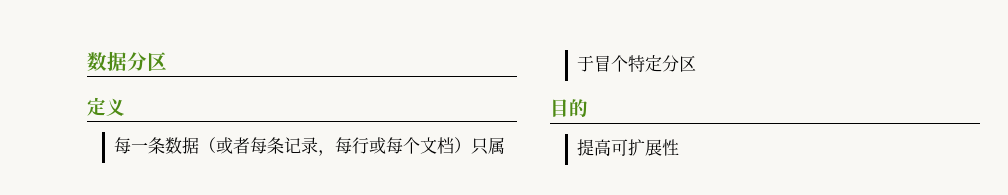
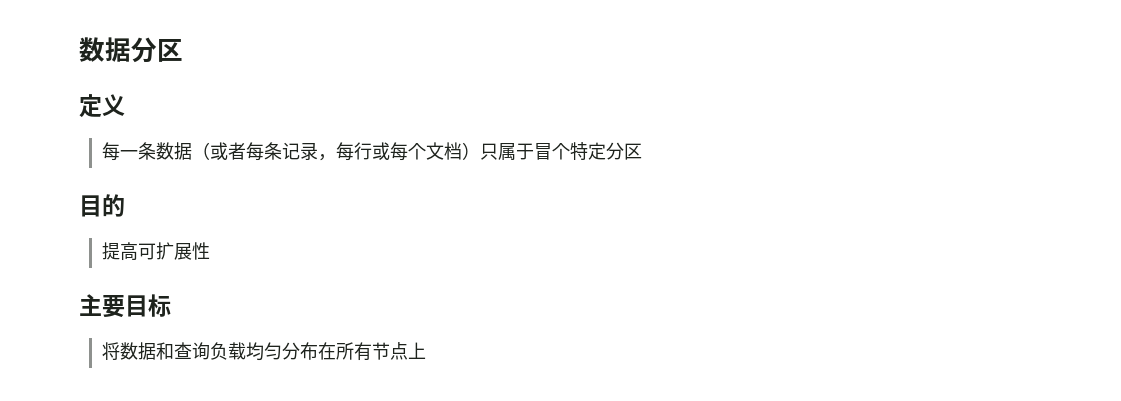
+ 主要目标
+ 将数据和查询负载均匀分布在所有节点上

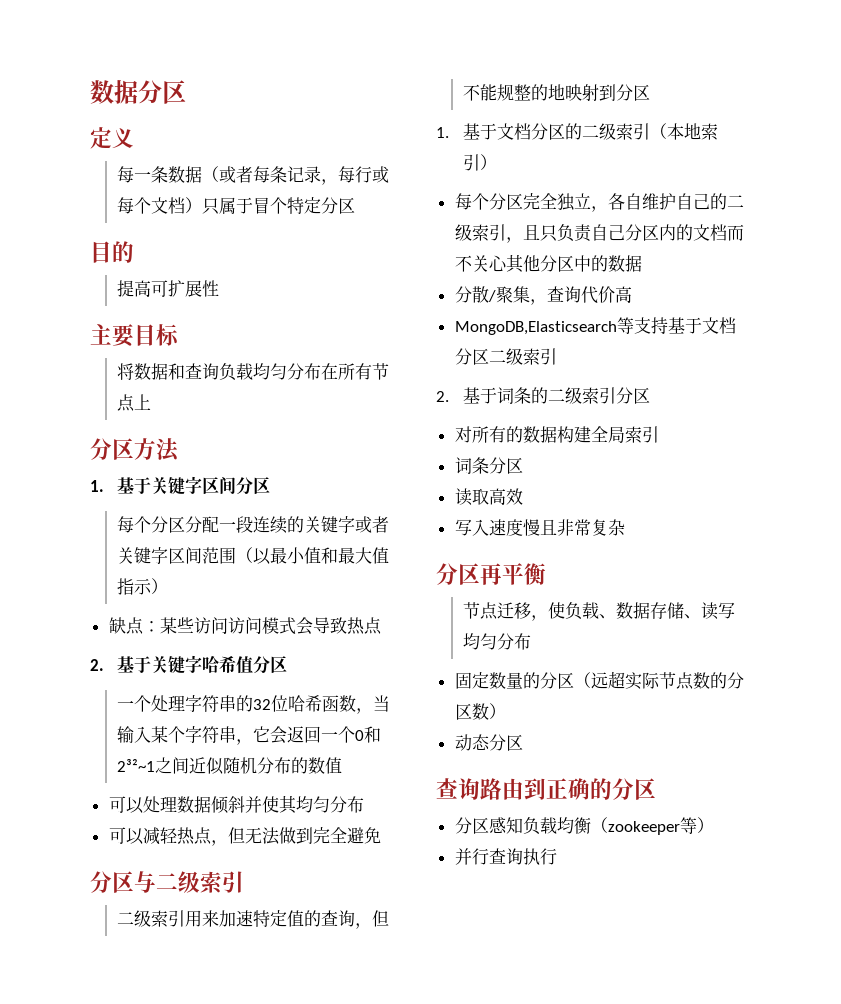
+ 分区方法
+ 1.基于关键字区间分区
+ 每个分区分配一段连续的关键字或者关键字区间范围（以最小值和最大值指示）
+ 缺点：某些访问访问模式会导致热点
+ 2.基于关键字哈希值分区
+ 一个处理字符串的32位哈希函数，当输入某个字符串，它会返回一个0和2³²~1之间近似随机分布的数值
+ 可以处理数据倾斜并使其均匀分布
+ 可以减轻热点，但无法做到完全避免
+ 分区与二级索引
+ 二级索引用来加速特定值的查询，但不能规整的地映射到分区
+ 1.基于文档分区的二级索引（本地索引）
+ 每个分区完全独立，各自维护自己的二级索引，且只负责自己分区内的文档而不关心其他分区中的数据
+ 分散/聚集，查询代价高
+ MongoDB,Elasticsearch等支持基于文档分区二级索引
+ 2.基于词条的二级索引分区
+ 对所有的数据构建全局索引
+ 词条分区
+ 读取高效
+ 写入速度慢且非常复杂
+ 分区再平衡
+ 节点迁移，使负载、数据存储、读写均匀分布
+ 固定数量的分区（远超实际节点数的分区数）
+ 动态分区
+ 查询路由到正确的分区
+ 分区感知负载均衡（zookeeper等）
+ 并行查询执行

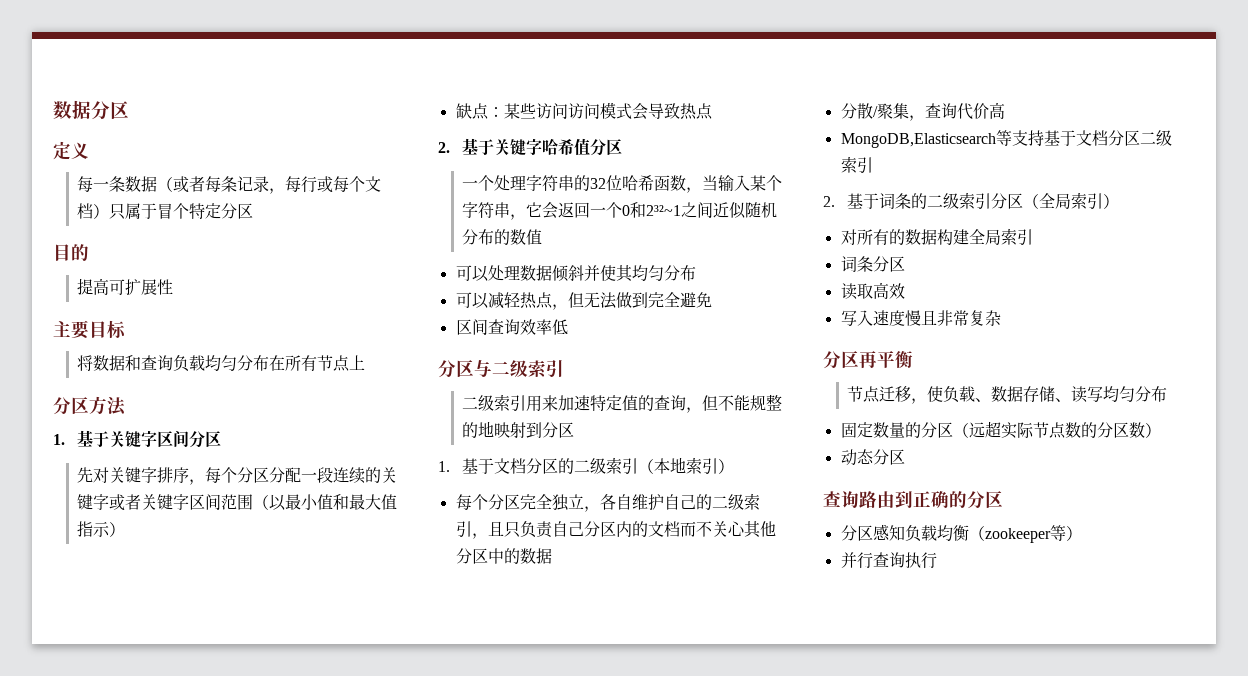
- 每个分区分配一段连续的关键字或者关键字区间范围（以最小值和最大值指示）
+ 先对关键字排序，每个分区分配一段连续的关键字或者关键字区间范围（以最小值和最大值指示）
+ 区间查询效率低
- 2.基于词条的二级索引分区
+ 2.基于词条的二级索引分区（全局索引）

